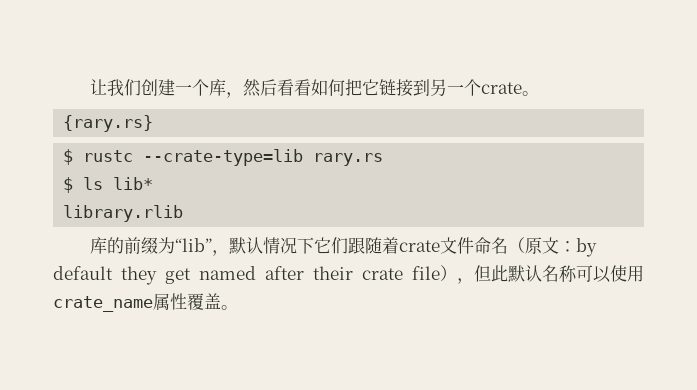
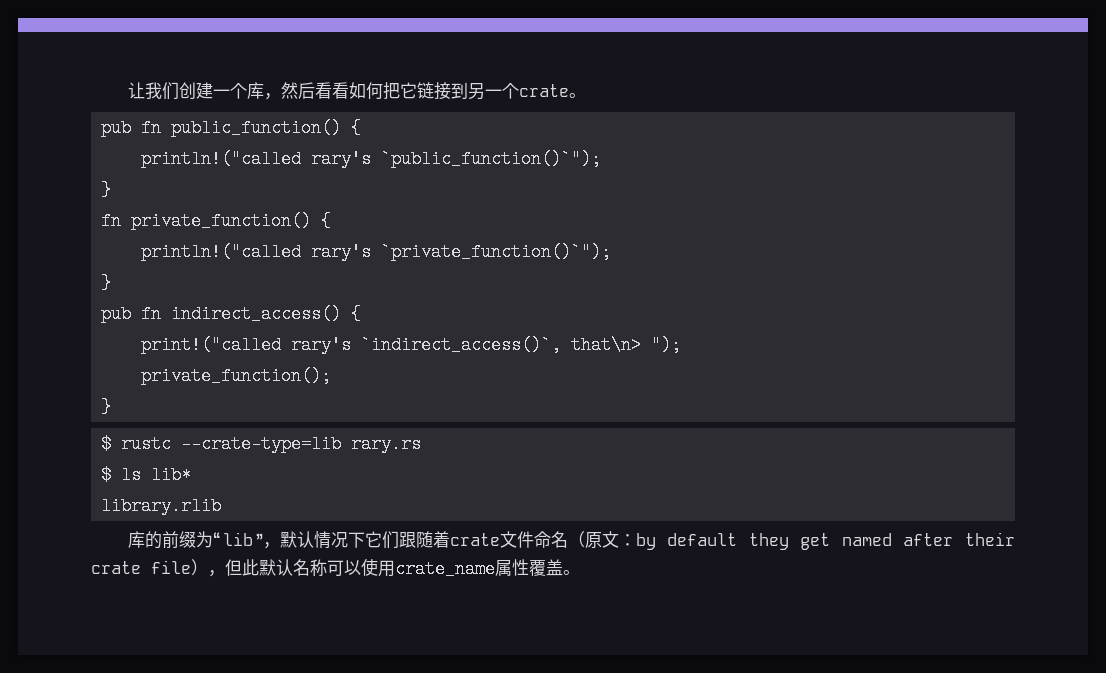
- {rary.rs}
+ pub fn public_function() {
+ println!("called rary's `public_function()`");
+ }
+ fn private_function() {
+ println!("called rary's `private_function()`");
+ }
+ pub fn indirect_access() {
+ print!("called rary's `indirect_access()`, that\n> ");
+ private_function();
+ }

